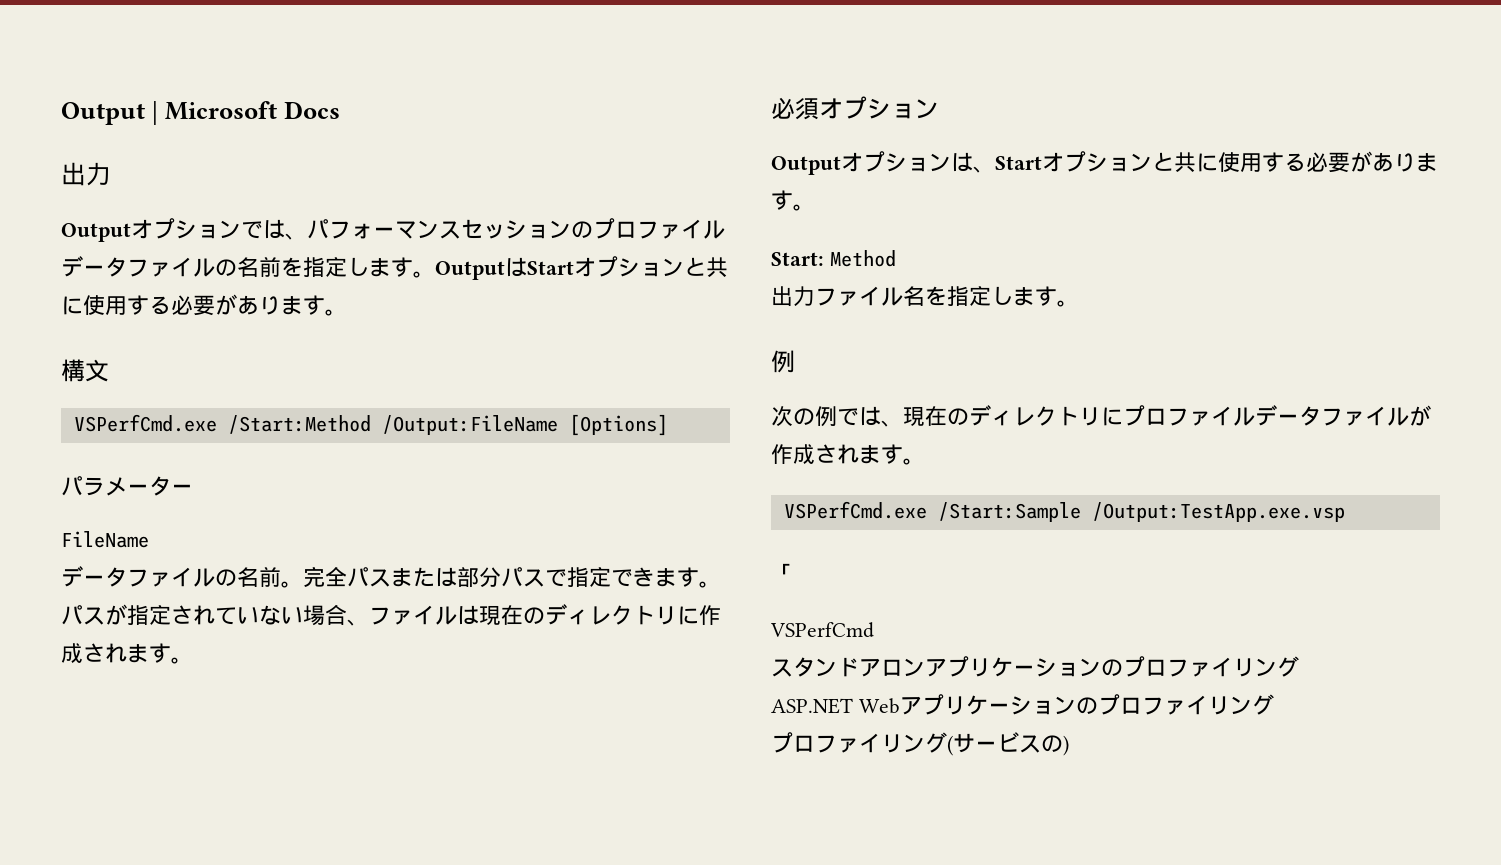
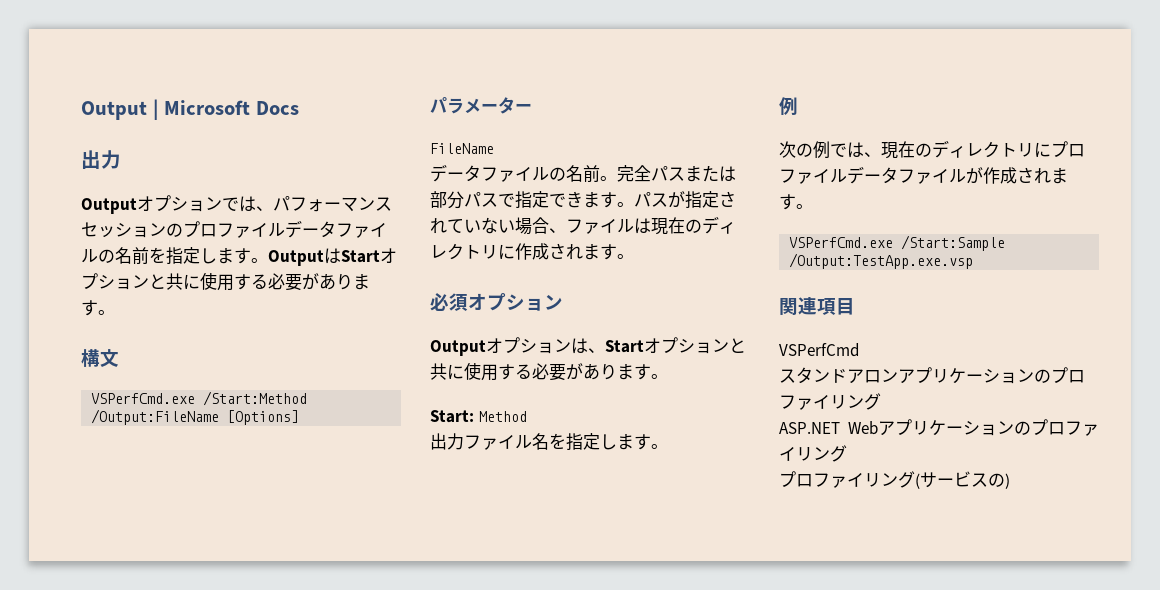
- 「
+ 関連項目

